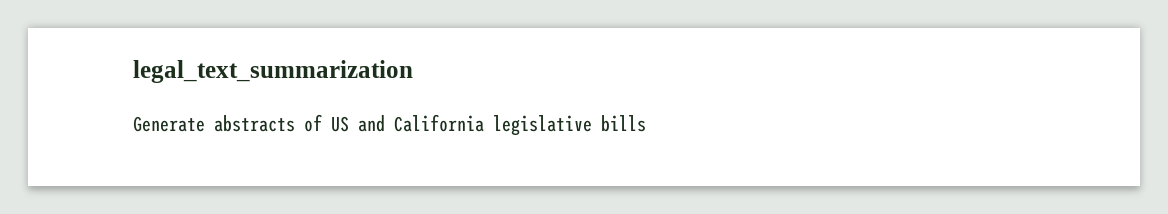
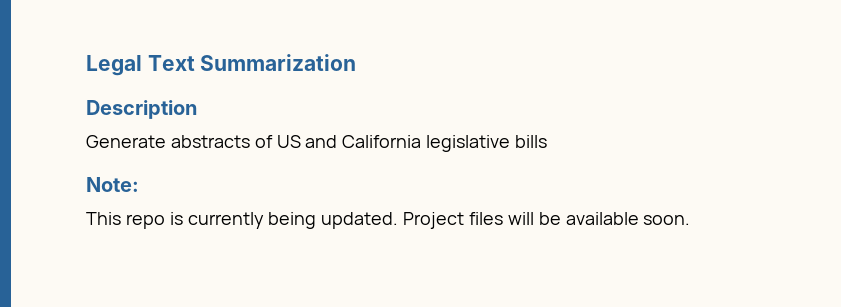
- legal_text_summarization
+ Legal Text Summarization
+ Description
+ Note:
+ This repo is currently being updated. Project files will be available soon.

